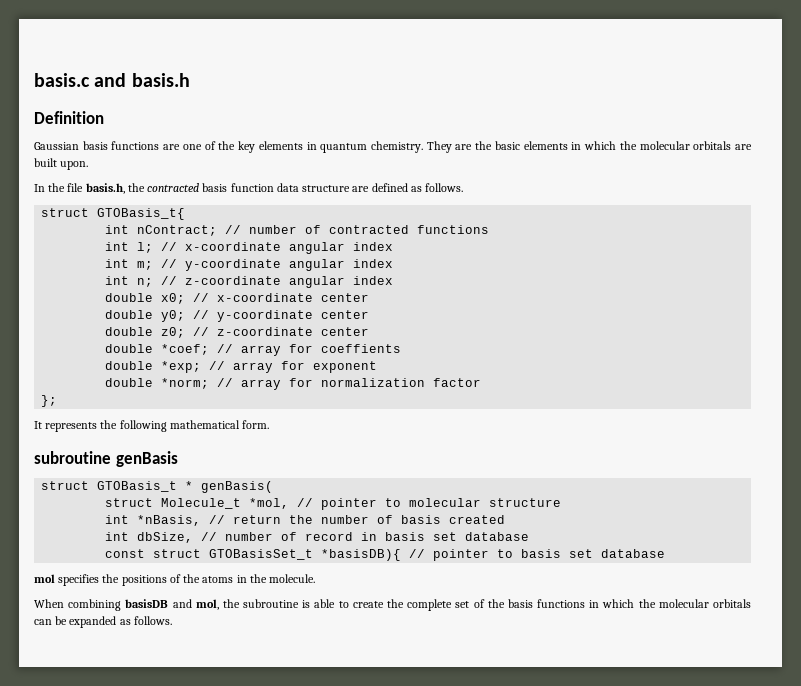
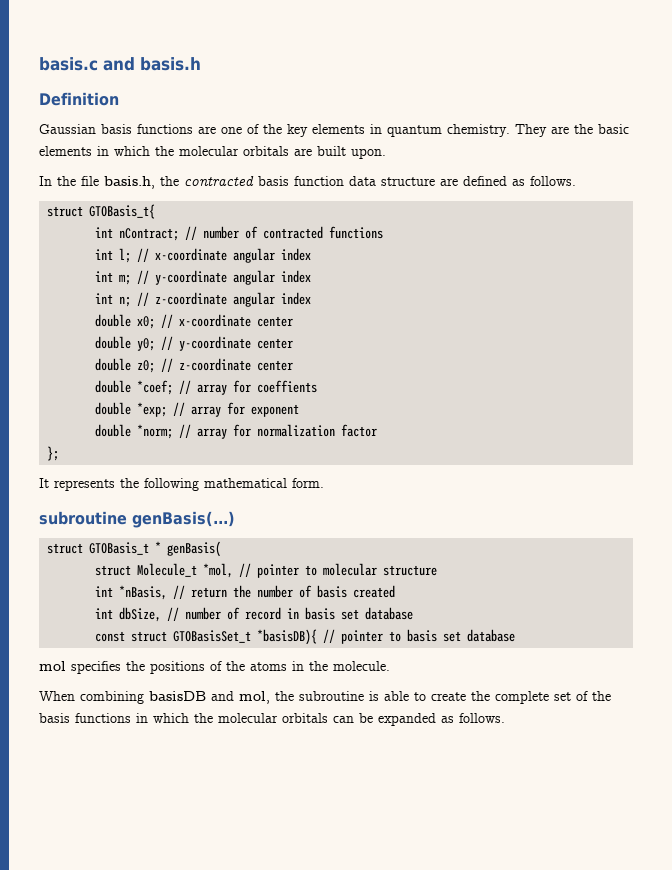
- subroutine genBasis
+ subroutine genBasis(...)

